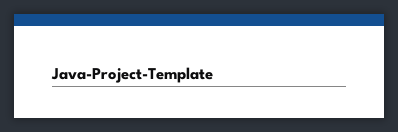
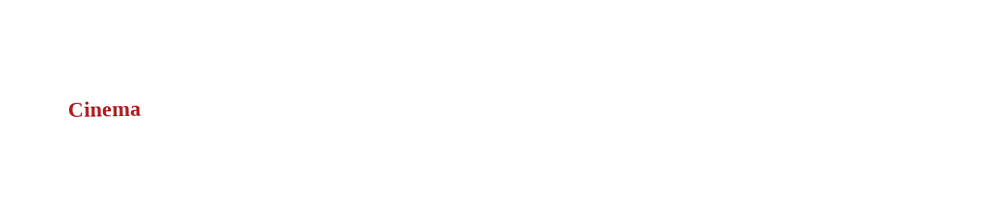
- Java-Project-Template
+ Cinema

